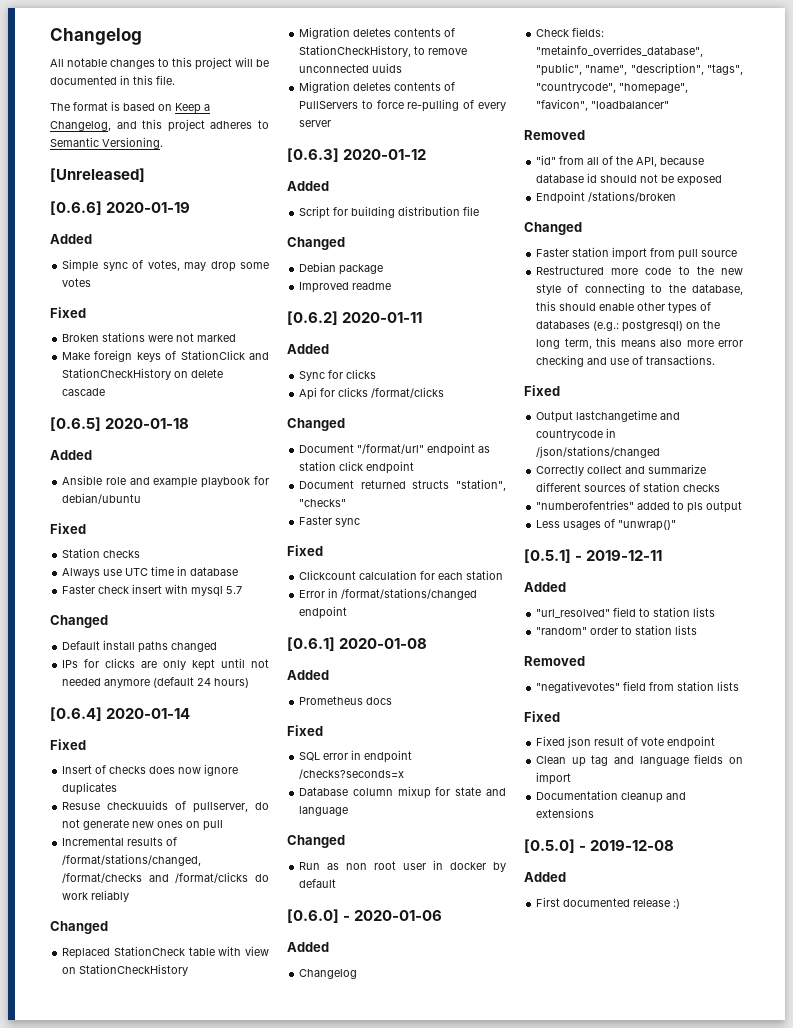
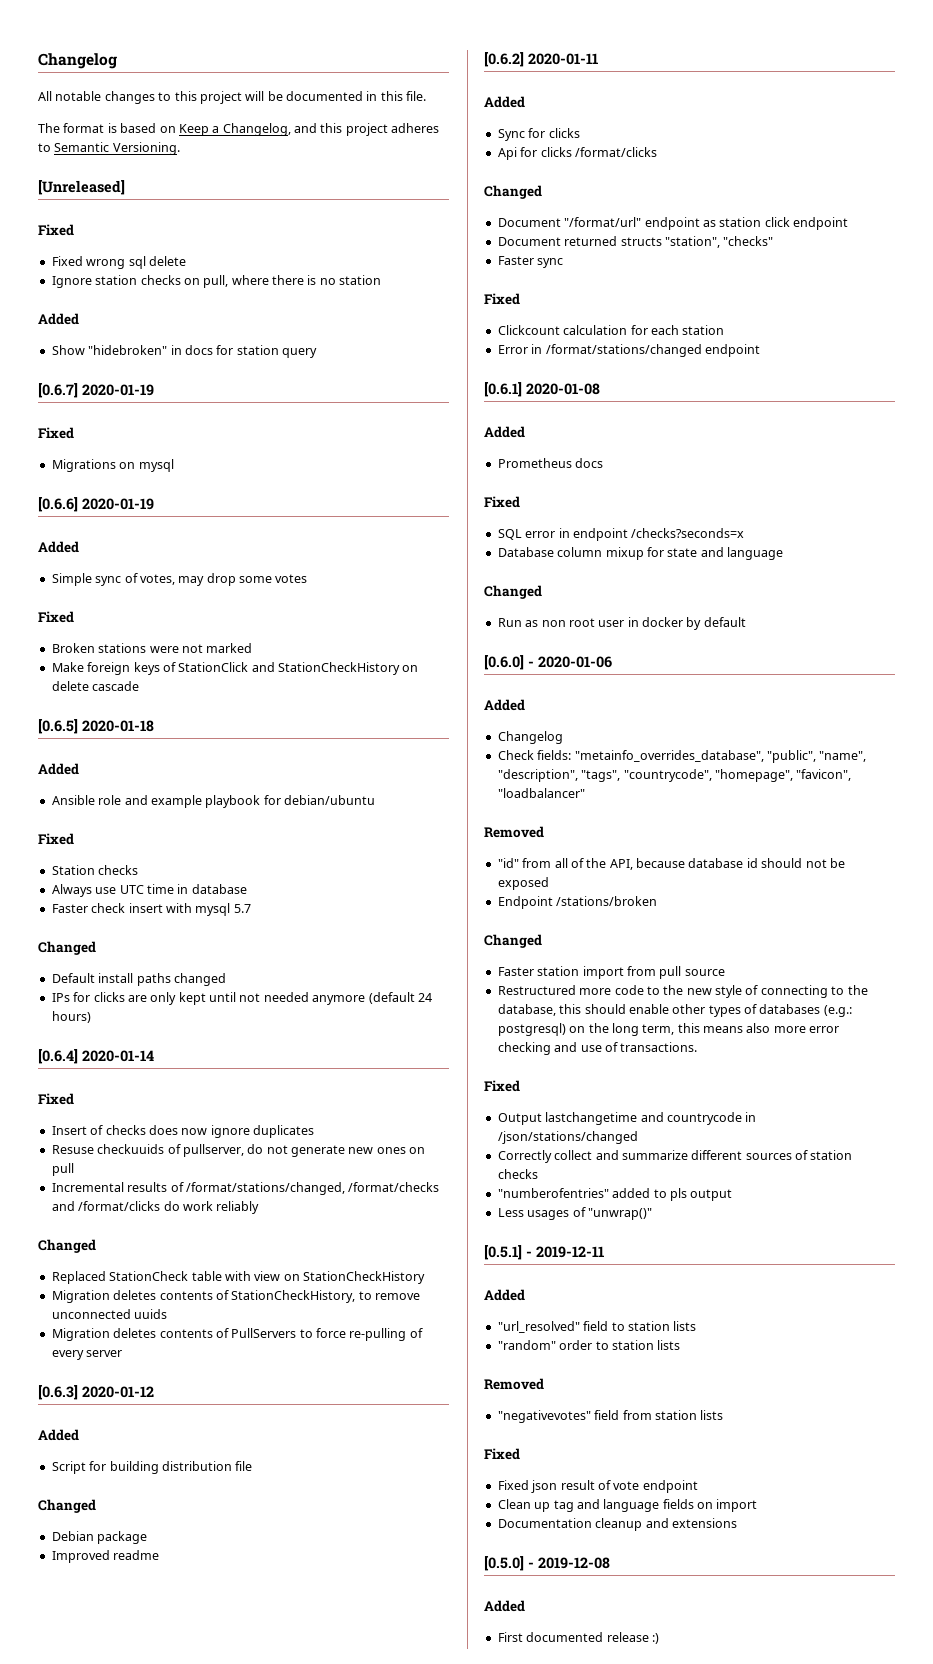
  [Unreleased]
+ Fixed
+ Fixed wrong sql delete
+ Ignore station checks on pull, where there is no station
+ Added
+ Show "hidebroken" in docs for station query
+ [0.6.7] 2020-01-19
+ Fixed
+ Migrations on mysql

